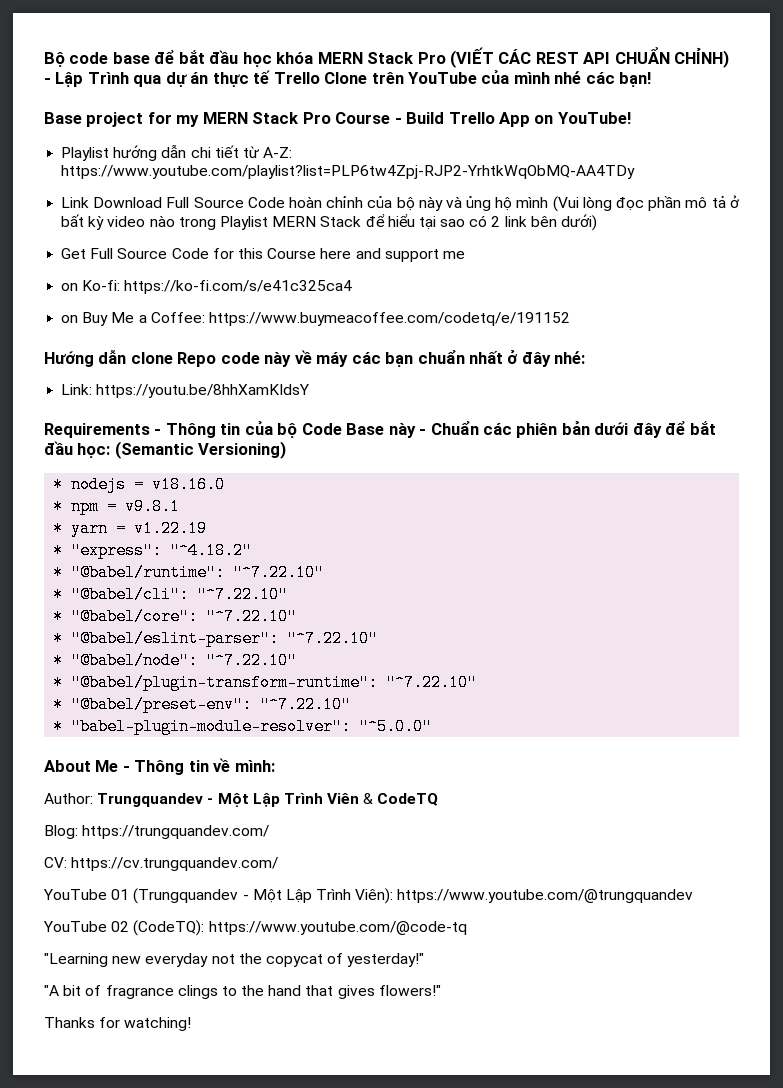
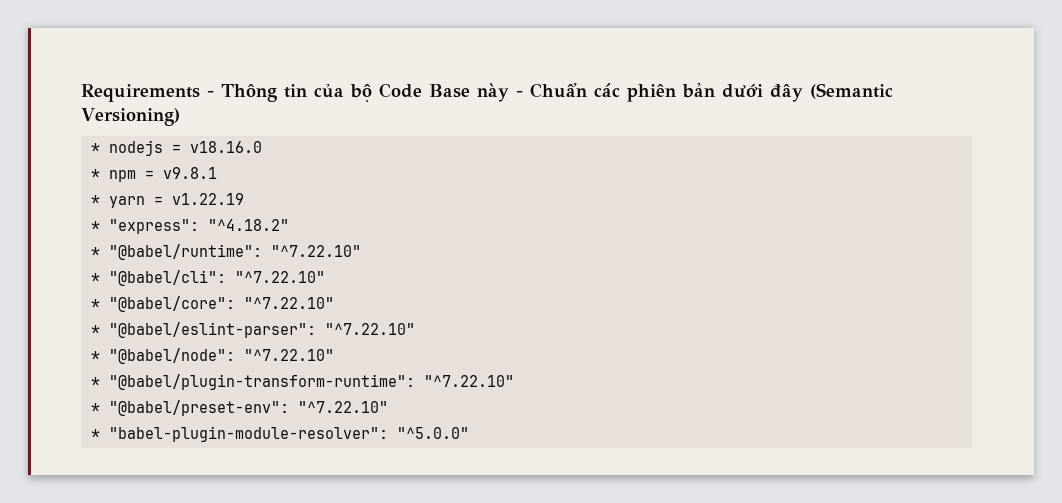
- Bộ code base để bắt đầu học khóa MERN Stack Pro (VIẾT CÁC REST API CHUẨN CHỈNH) - Lập Trình qua dự án thực tế Trello Clone trên YouTube của mình nhé các bạn!
- Base project for my MERN Stack Pro Course - Build Trello App on YouTube!
- Playlist hướng dẫn chi tiết từ A-Z: https://www.youtube.com/playlist?list=PLP6tw4Zpj-RJP2-YrhtkWqObMQ-AA4TDy
- Link Download Full Source Code hoàn chỉnh của bộ này và ủng hộ mình (Vui lòng đọc phần mô tả ở bất kỳ video nào trong Playlist MERN Stack để hiểu tại sao có 2 link bên dưới)
- Get Full Source Code for this Course here and support me
- on Ko-fi: https://ko-fi.com/s/e41c325ca4
- on Buy Me a Coffee: https://www.buymeacoffee.com/codetq/e/191152
- Hướng dẫn clone Repo code này về máy các bạn chuẩn nhất ở đây nhé:
- Link: https://youtu.be/8hhXamKIdsY
- Requirements - Thông tin của bộ Code Base này - Chuẩn các phiên bản dưới đây để bắt đầu học: (Semantic Versioning)
+ Requirements - Thông tin của bộ Code Base này - Chuẩn các phiên bản dưới đây (Semantic Versioning)
- About Me - Thông tin về mình:
- Author: Trungquandev - Một Lập Trình Viên & CodeTQ
- Blog: https://trungquandev.com/
- CV: https://cv.trungquandev.com/
- YouTube 01 (Trungquandev - Một Lập Trình Viên): https://www.youtube.com/@trungquandev
- YouTube 02 (CodeTQ): https://www.youtube.com/@code-tq
- "Learning new everyday not the copycat of yesterday!"
- "A bit of fragrance clings to the hand that gives flowers!"
- Thanks for watching!

